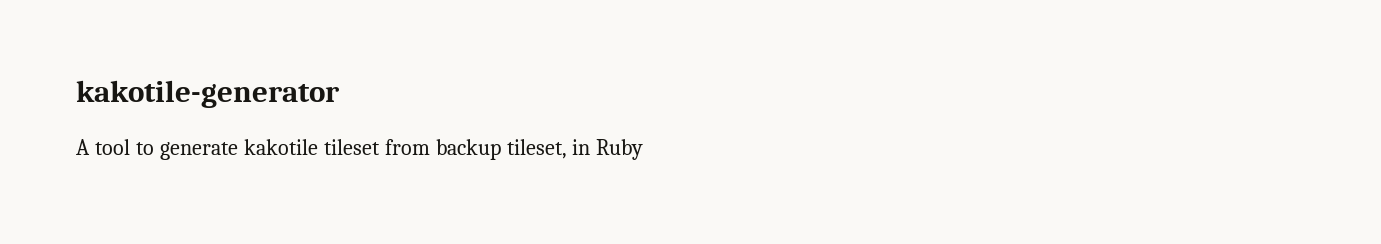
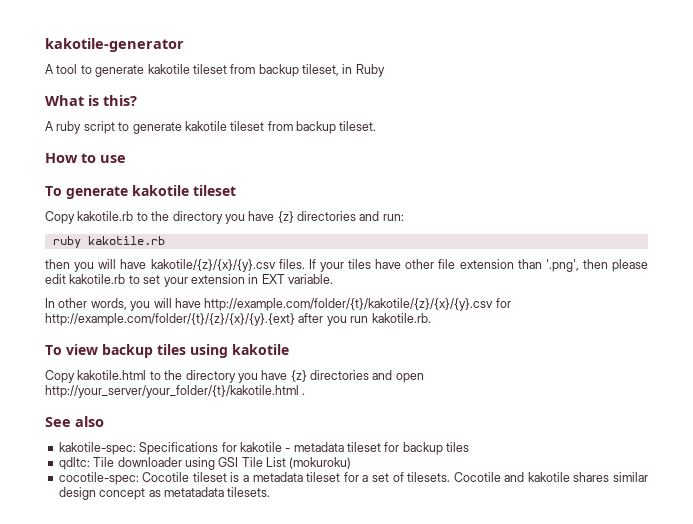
+ What is this?
+ A ruby script to generate kakotile tileset from backup tileset.
+ How to use
+ To generate kakotile tileset
+ Copy kakotile.rb to the directory you have {z} directories and run:
+ ruby kakotile.rb
+ then you will have kakotile/{z}/{x}/{y}.csv files. If your tiles have other file extension than '.png', then please edit kakotile.rb to set your extension in EXT variable.
+ In other words, you will have http://example.com/folder/{t}/kakotile/{z}/{x}/{y}.csv for http://example.com/folder/{t}/{z}/{x}/{y}.{ext} after you run kakotile.rb.
+ To view backup tiles using kakotile
+ Copy kakotile.html to the directory you have {z} directories and open http://your_server/your_folder/{t}/kakotile.html .
+ See also
+ kakotile-spec: Specifications for kakotile - metadata tileset for backup tiles
+ qdltc: Tile downloader using GSI Tile List (mokuroku)
+ cocotile-spec: Cocotile tileset is a metadata tileset for a set of tilesets. Cocotile and kakotile shares similar design concept as metatadata tilesets.

